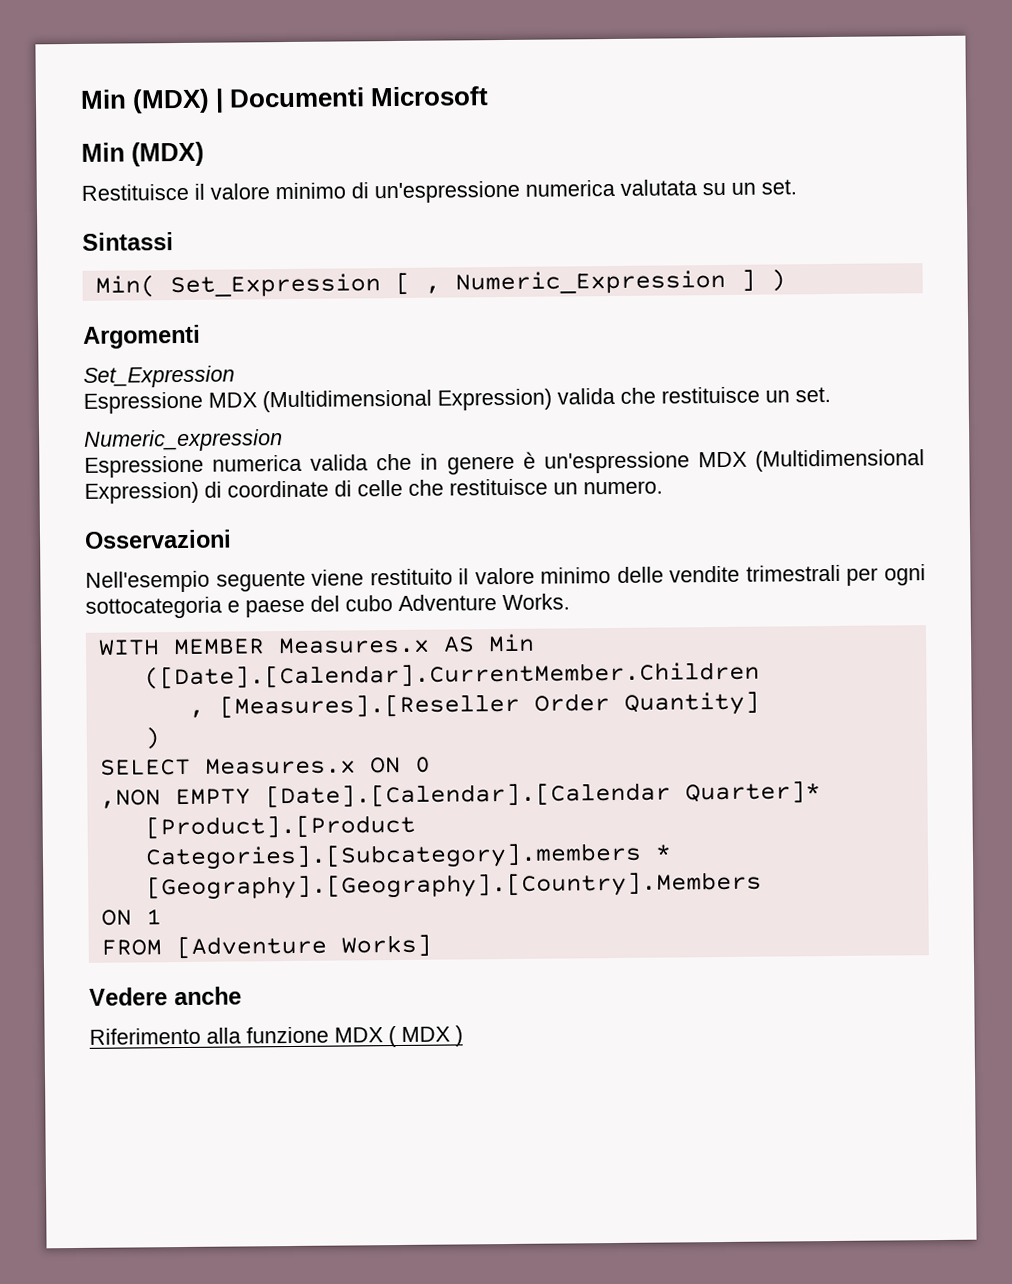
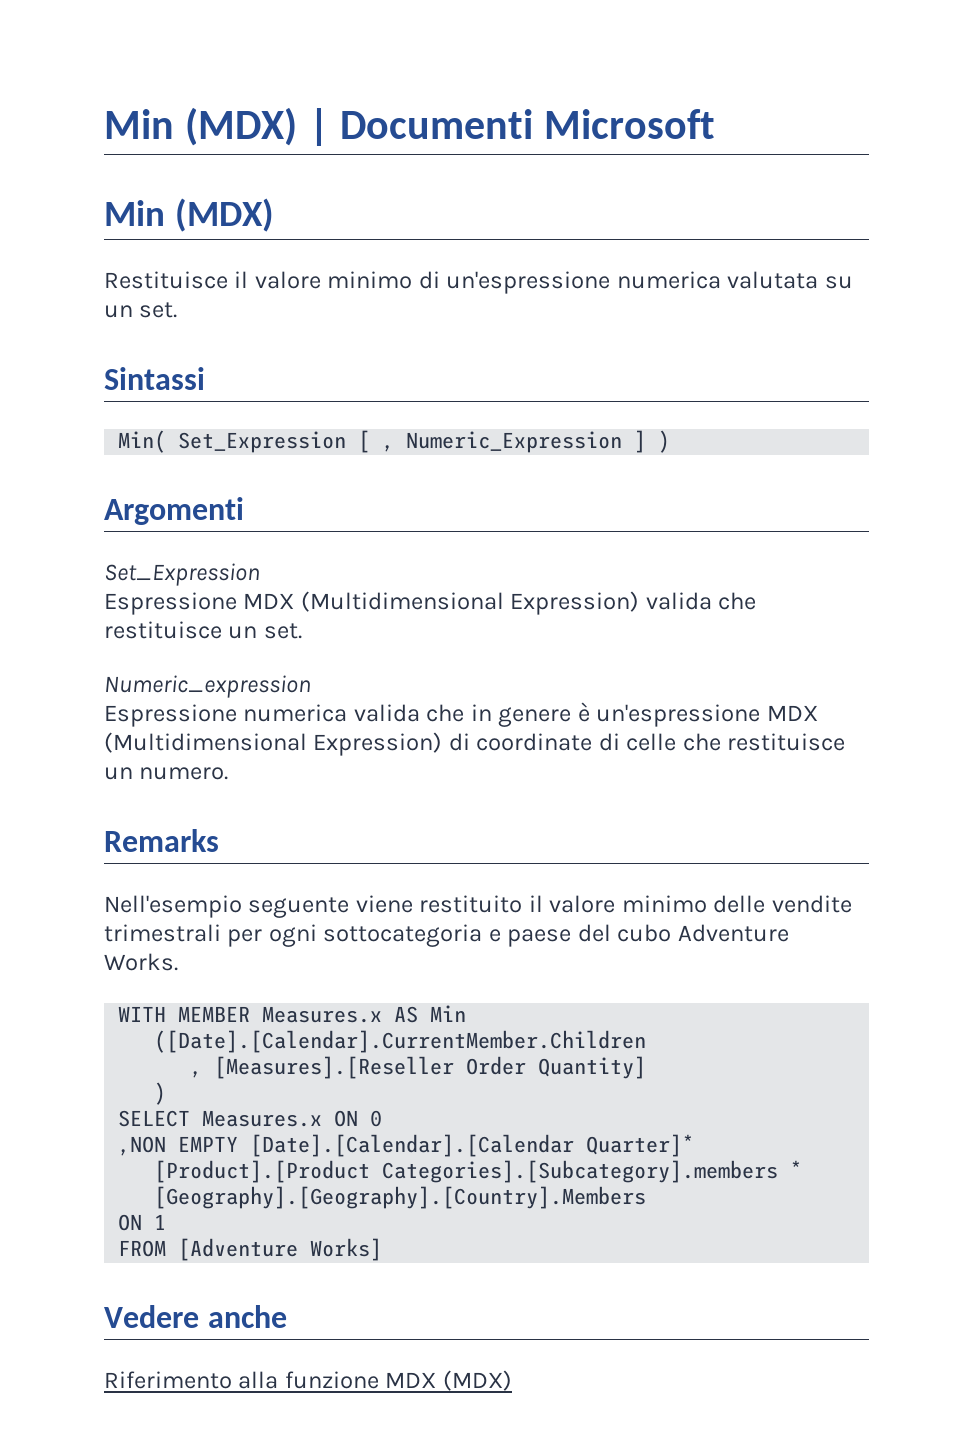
- Osservazioni
+ Remarks
- Riferimento alla funzione MDX ( MDX )
+ Riferimento alla funzione MDX (MDX)

